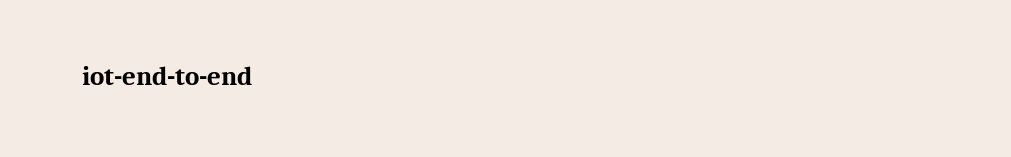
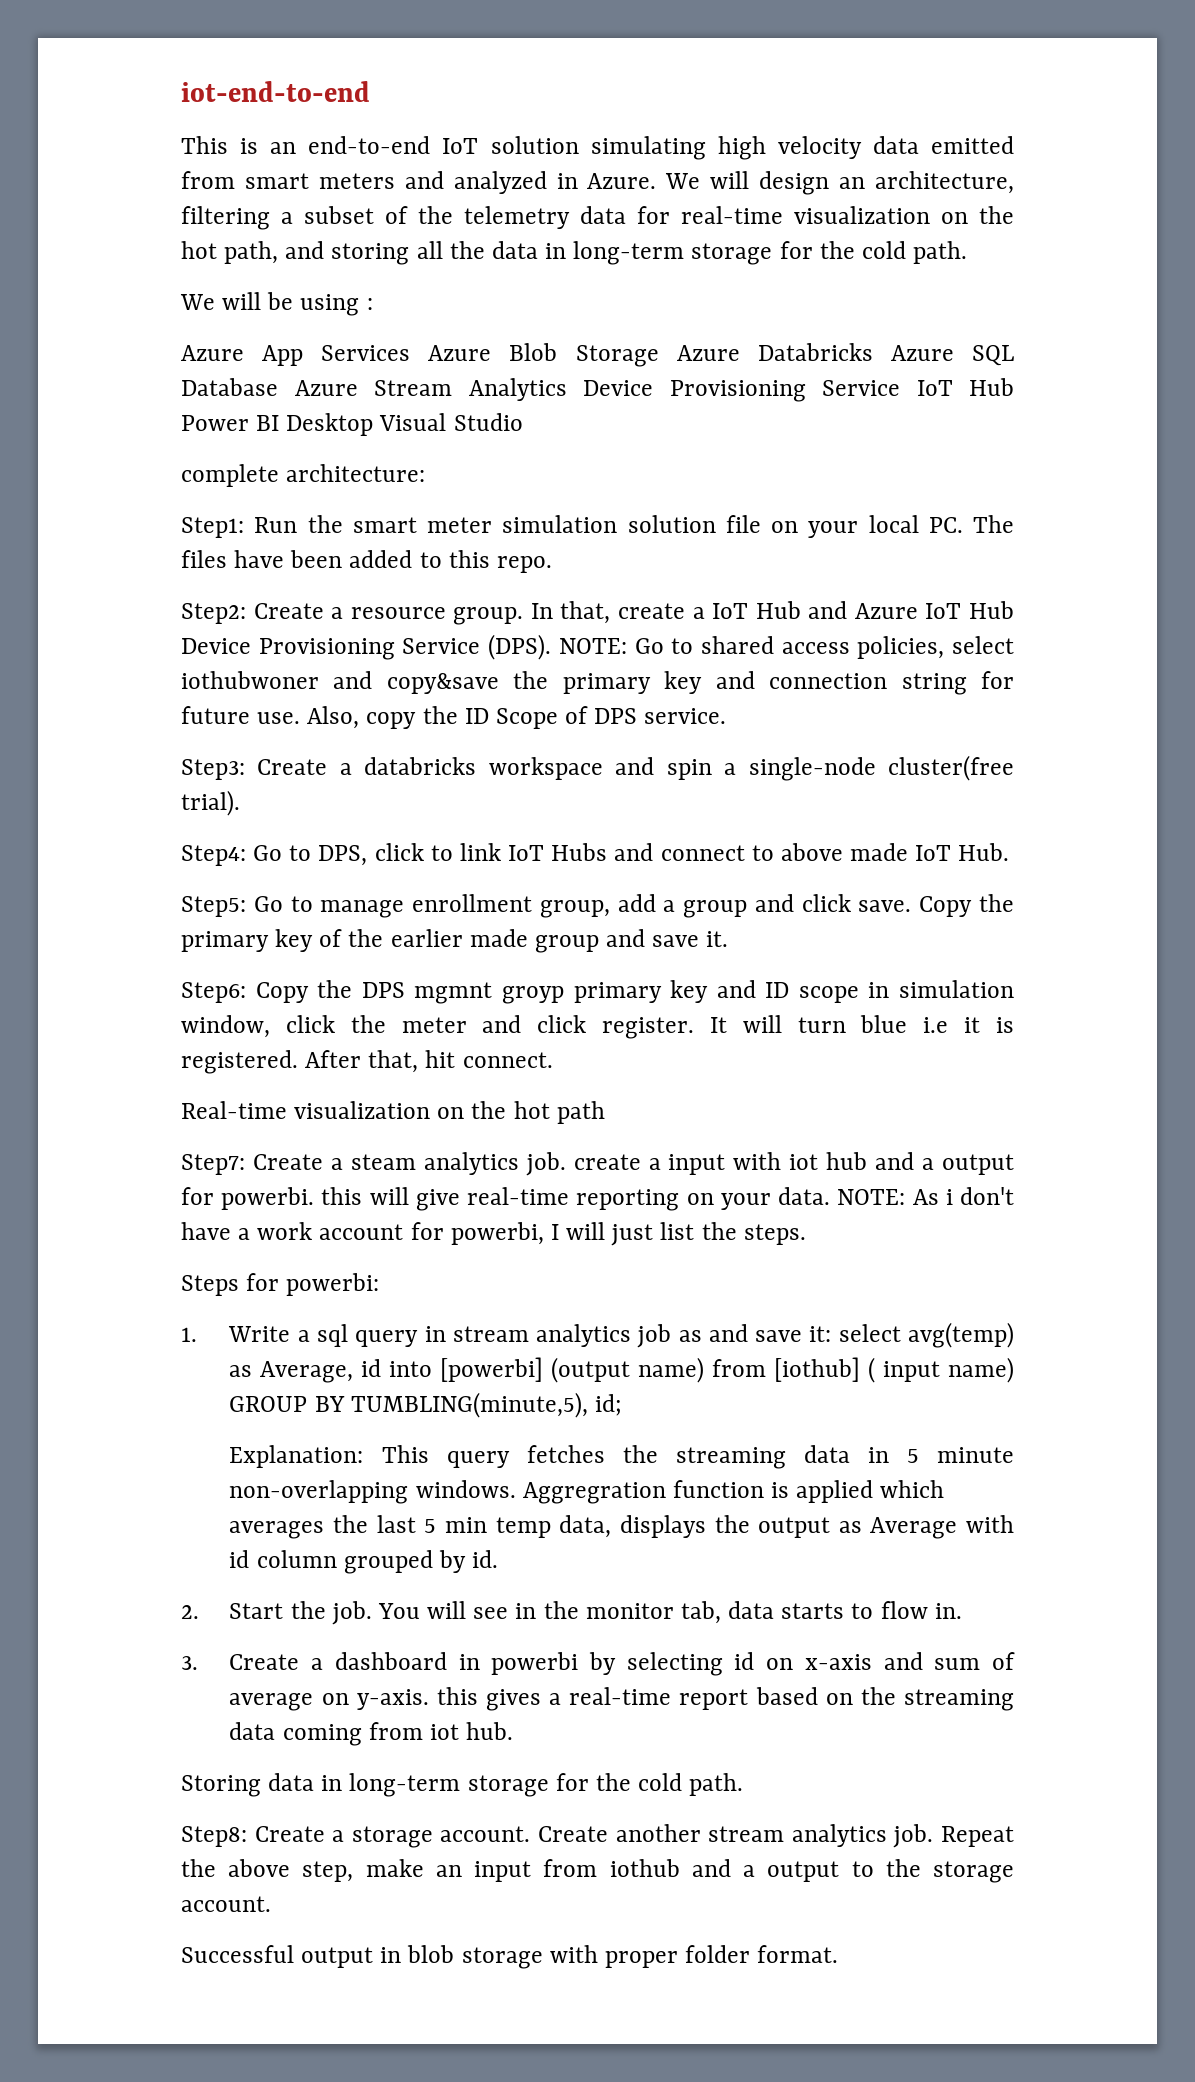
+ This is an end-to-end IoT solution simulating high velocity data emitted from smart meters and analyzed in Azure. We will design an architecture, filtering a subset of the telemetry data for real-time visualization on the hot path, and storing all the data in long-term storage for the cold path.
+ We will be using :
+ Azure App Services Azure Blob Storage Azure Databricks Azure SQL Database Azure Stream Analytics Device Provisioning Service IoT Hub Power BI Desktop Visual Studio
+ complete architecture:
+ Step1: Run the smart meter simulation solution file on your local PC. The files have been added to this repo.
+ Step2: Create a resource group. In that, create a IoT Hub and Azure IoT Hub Device Provisioning Service (DPS). NOTE: Go to shared access policies, select iothubwoner and copy&save the primary key and connection string for future use. Also, copy the ID Scope of DPS service.
+ Step3: Create a databricks workspace and spin a single-node cluster(free trial).
+ Step4: Go to DPS, click to link IoT Hubs and connect to above made IoT Hub.
+ Step5: Go to manage enrollment group, add a group and click save. Copy the primary key of the earlier made group and save it.
+ Step6: Copy the DPS mgmnt groyp primary key and ID scope in simulation window, click the meter and click register. It will turn blue i.e it is registered. After that, hit connect.
+ Real-time visualization on the hot path
+ Step7: Create a steam analytics job. create a input with iot hub and a output for powerbi. this will give real-time reporting on your data. NOTE: As i don't have a work account for powerbi, I will just list the steps.
+ Steps for powerbi:
+ 1. Write a sql query in stream analytics job as and save it: select avg(temp) as Average, id into [powerbi] (output name) from [iothub] ( input name) GROUP BY TUMBLING(minute,5), id;
+ Explanation: This query fetches the streaming data in 5 minute non-overlapping windows. Aggregration function is applied which averages the last 5 min temp data, displays the output as Average with id column grouped by id.
+ 2. Start the job. You will see in the monitor tab, data starts to flow in.
+ 3. Create a dashboard in powerbi by selecting id on x-axis and sum of average on y-axis. this gives a real-time report based on the streaming data coming from iot hub.
+ Storing data in long-term storage for the cold path.
+ Step8: Create a storage account. Create another stream analytics job. Repeat the above step, make an input from iothub and a output to the storage account.
+ Successful output in blob storage with proper folder format.

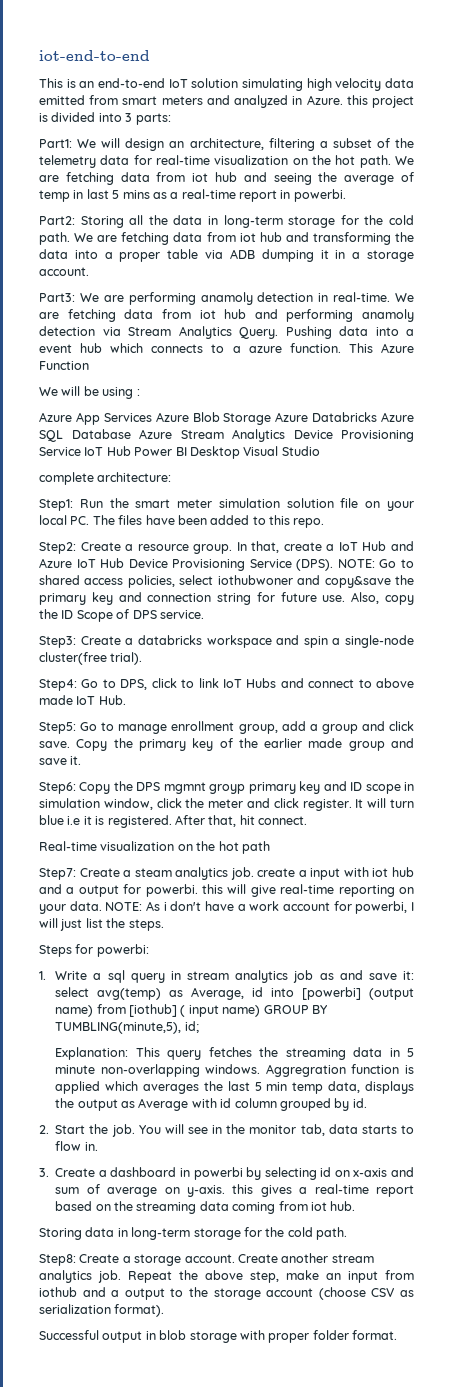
- This is an end-to-end IoT solution simulating high velocity data emitted from smart meters and analyzed in Azure. We will design an architecture, filtering a subset of the telemetry data for real-time visualization on the hot path, and storing all the data in long-term storage for the cold path.
+ This is an end-to-end IoT solution simulating high velocity data emitted from smart meters and analyzed in Azure. this project is divided into 3 parts:
+ Part1: We will design an architecture, filtering a subset of the telemetry data for real-time visualization on the hot path. We are fetching data from iot hub and seeing the average of temp in last 5 mins as a real-time report in powerbi.
+ Part2: Storing all the data in long-term storage for the cold path. We are fetching data from iot hub and transforming the data into a proper table via ADB dumping it in a storage account.
+ Part3: We are performing anamoly detection in real-time. We are fetching data from iot hub and performing anamoly detection via Stream Analytics Query. Pushing data into a event hub which connects to a azure function. This Azure Function
- Repeat the above step, make an input from iothub and a output to the storage account.
+ Repeat the above step, make an input from iothub and a output to the storage account (choose CSV as serialization format).

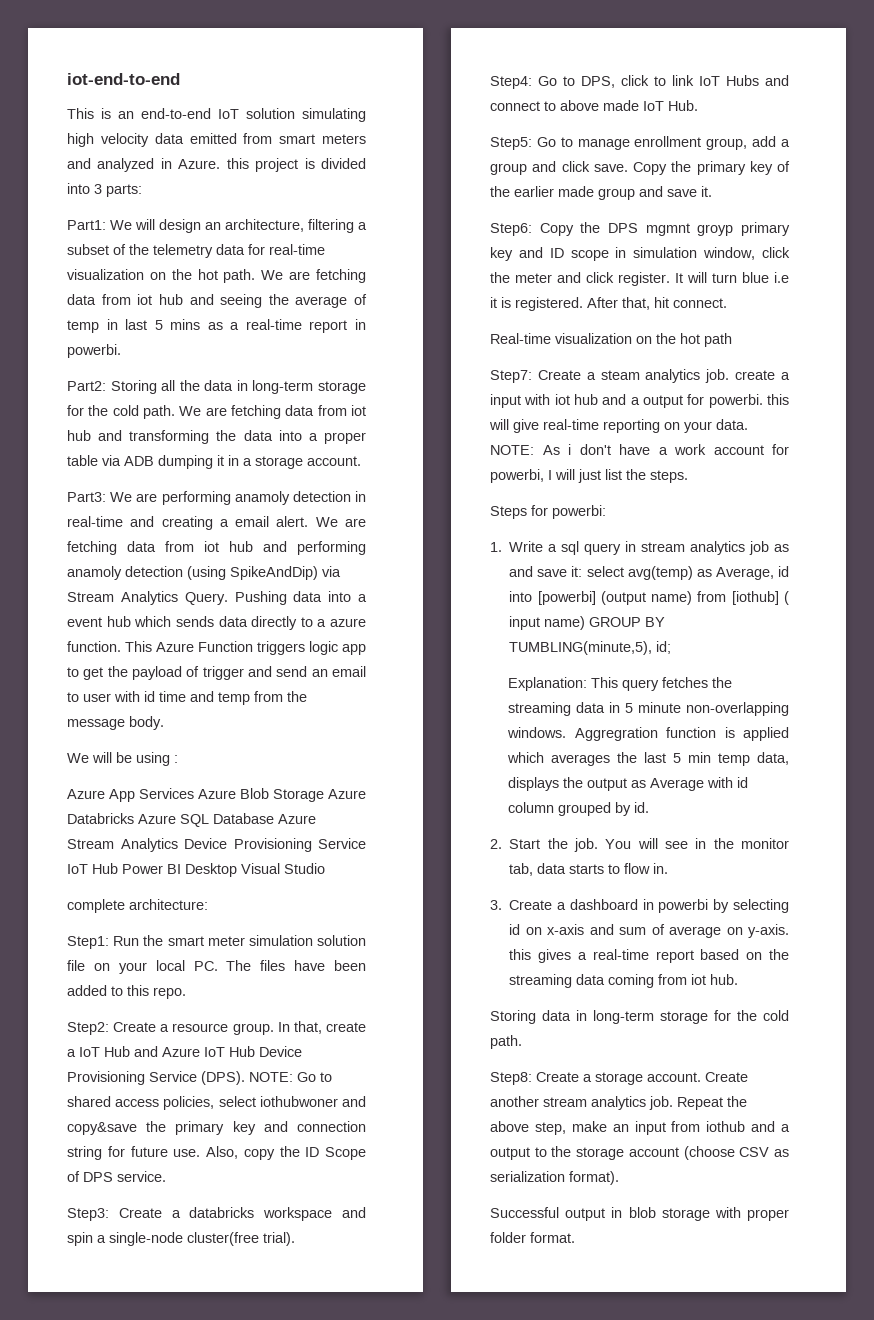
- Part3: We are performing anamoly detection in real-time.
+ Part3: We are performing anamoly detection in real-time and creating a email alert.
- We are fetching data from iot hub and performing anamoly detection via Stream Analytics Query.
+ We are fetching data from iot hub and performing anamoly detection (using SpikeAndDip) via Stream Analytics Query.
- Pushing data into a event hub which connects to a azure function.
+ Pushing data into a event hub which sends data directly to a azure function.
- This Azure Function
+ This Azure Function triggers logic app to get the payload of trigger and send an email to user with id time and temp from the message body.

